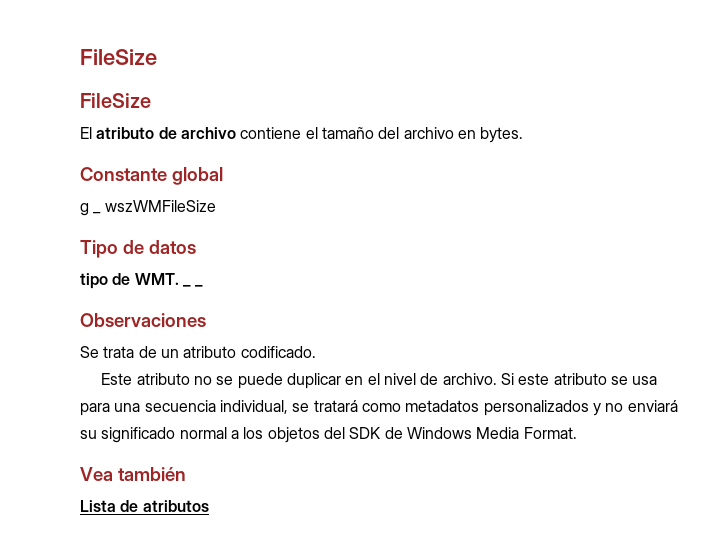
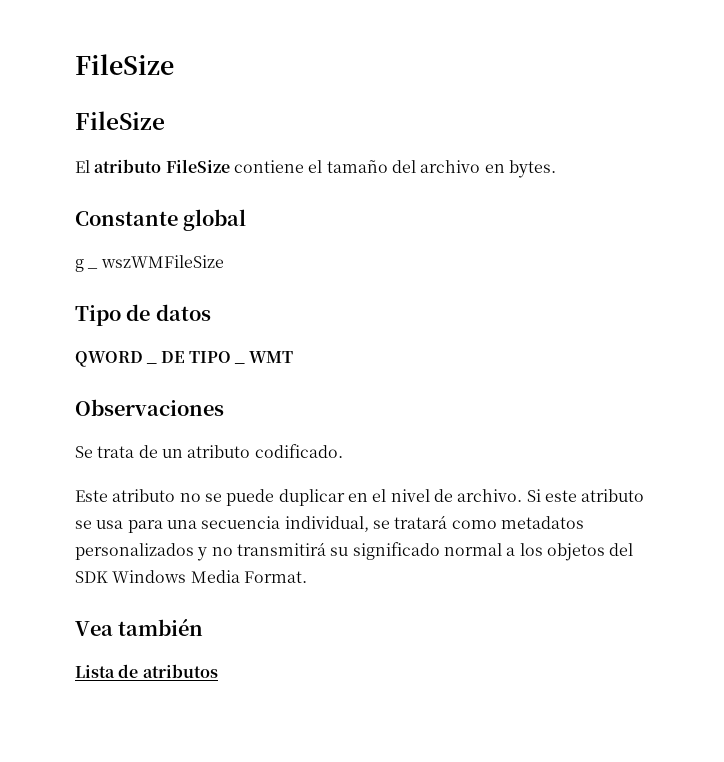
- El atributo de archivo contiene el tamaño del archivo en bytes.
+ El atributo FileSize contiene el tamaño del archivo en bytes.
- tipo de WMT. _ _
+ QWORD _ DE TIPO _ WMT
- Si este atributo se usa para una secuencia individual, se tratará como metadatos personalizados y no enviará su significado normal a los objetos del SDK de Windows Media Format.
+ Si este atributo se usa para una secuencia individual, se tratará como metadatos personalizados y no transmitirá su significado normal a los objetos del SDK Windows Media Format.

